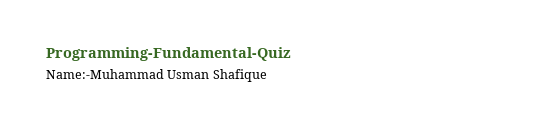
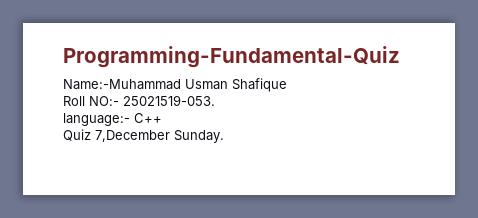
+ Roll NO:- 25021519-053.
+ language:- C++
+ Quiz 7,December Sunday.

